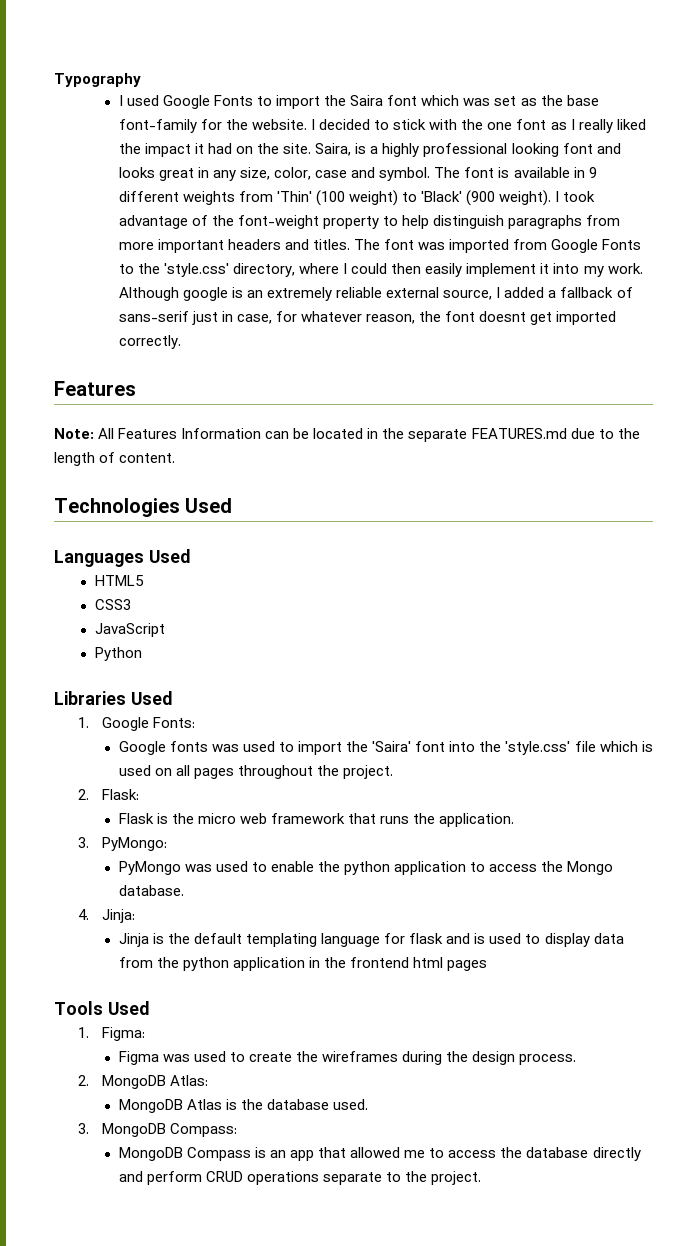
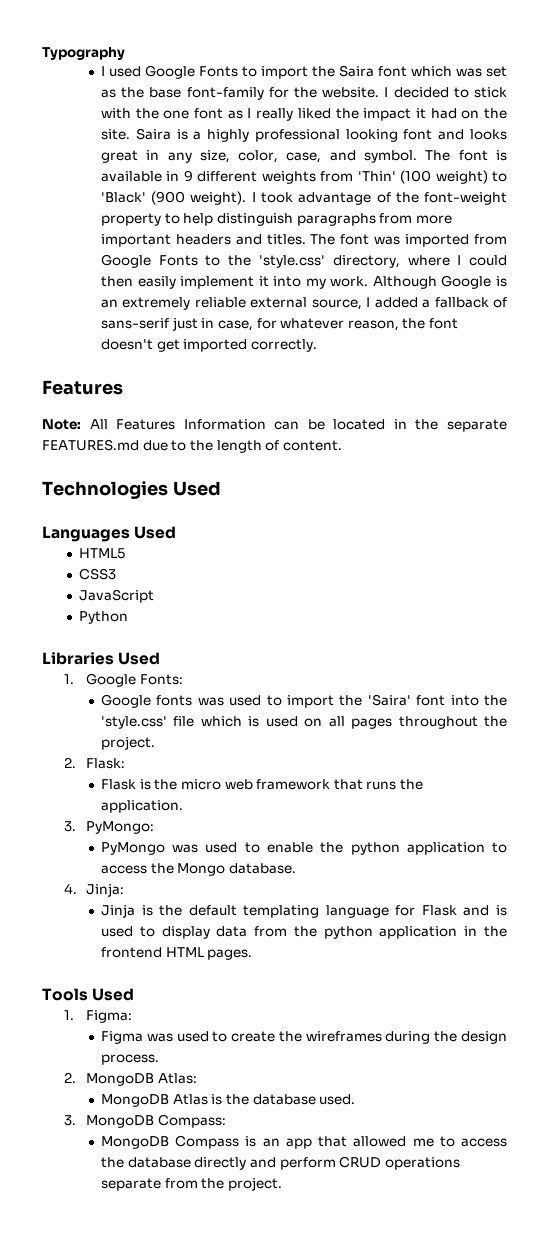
- Saira, is a highly professional looking font and looks great in any size, color, case and symbol.
+ Saira is a highly professional looking font and looks great in any size, color, case, and symbol.
- Although google is an extremely reliable external source, I added a fallback of sans-serif just in case, for whatever reason, the font doesnt get imported correctly.
+ Although Google is an extremely reliable external source, I added a fallback of sans-serif just in case, for whatever reason, the font doesn't get imported correctly.
- Jinja is the default templating language for flask and is used to display data from the python application in the frontend html pages
+ Jinja is the default templating language for Flask and is used to display data from the python application in the frontend HTML pages.
- MongoDB Compass is an app that allowed me to access the database directly and perform CRUD operations separate to the project.
+ MongoDB Compass is an app that allowed me to access the database directly and perform CRUD operations separate from the project.

